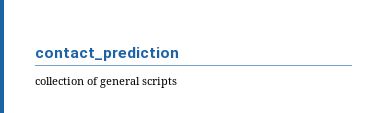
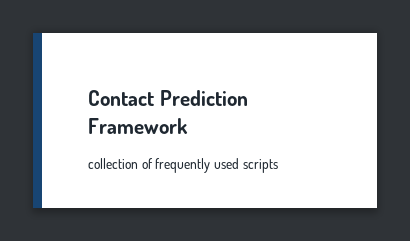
- contact_prediction
+ Contact Prediction Framework
- collection of general scripts
+ collection of frequently used scripts

